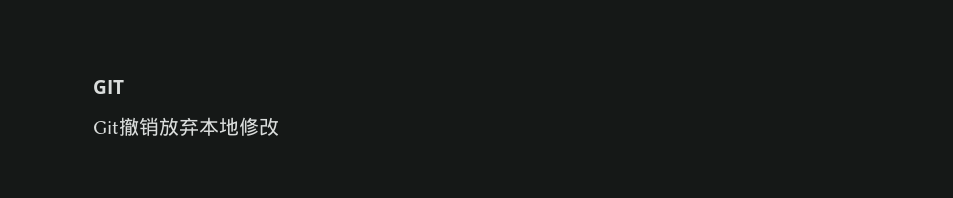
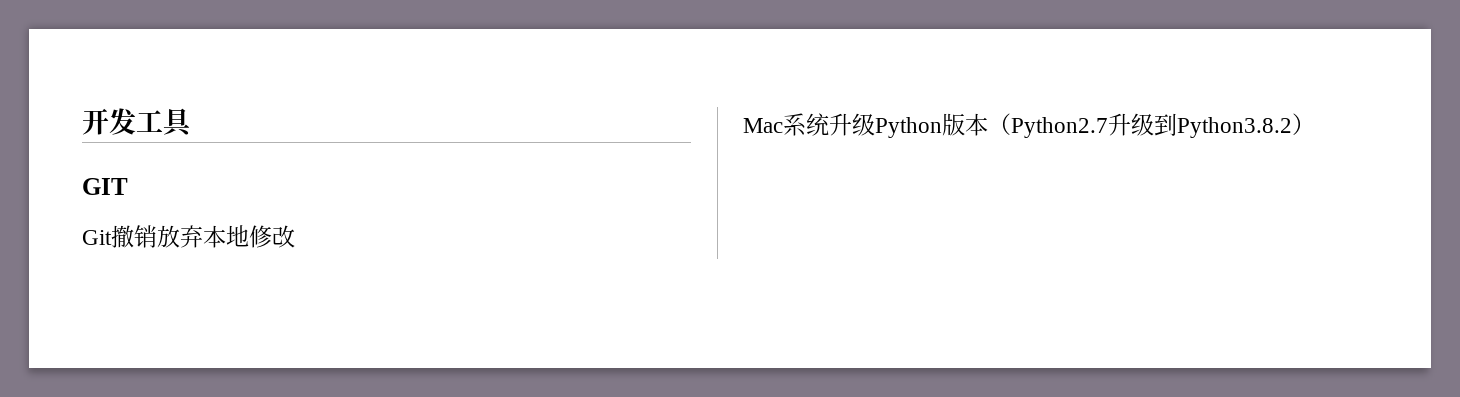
+ 开发工具
+ Mac系统升级Python版本（Python2.7升级到Python3.8.2）

